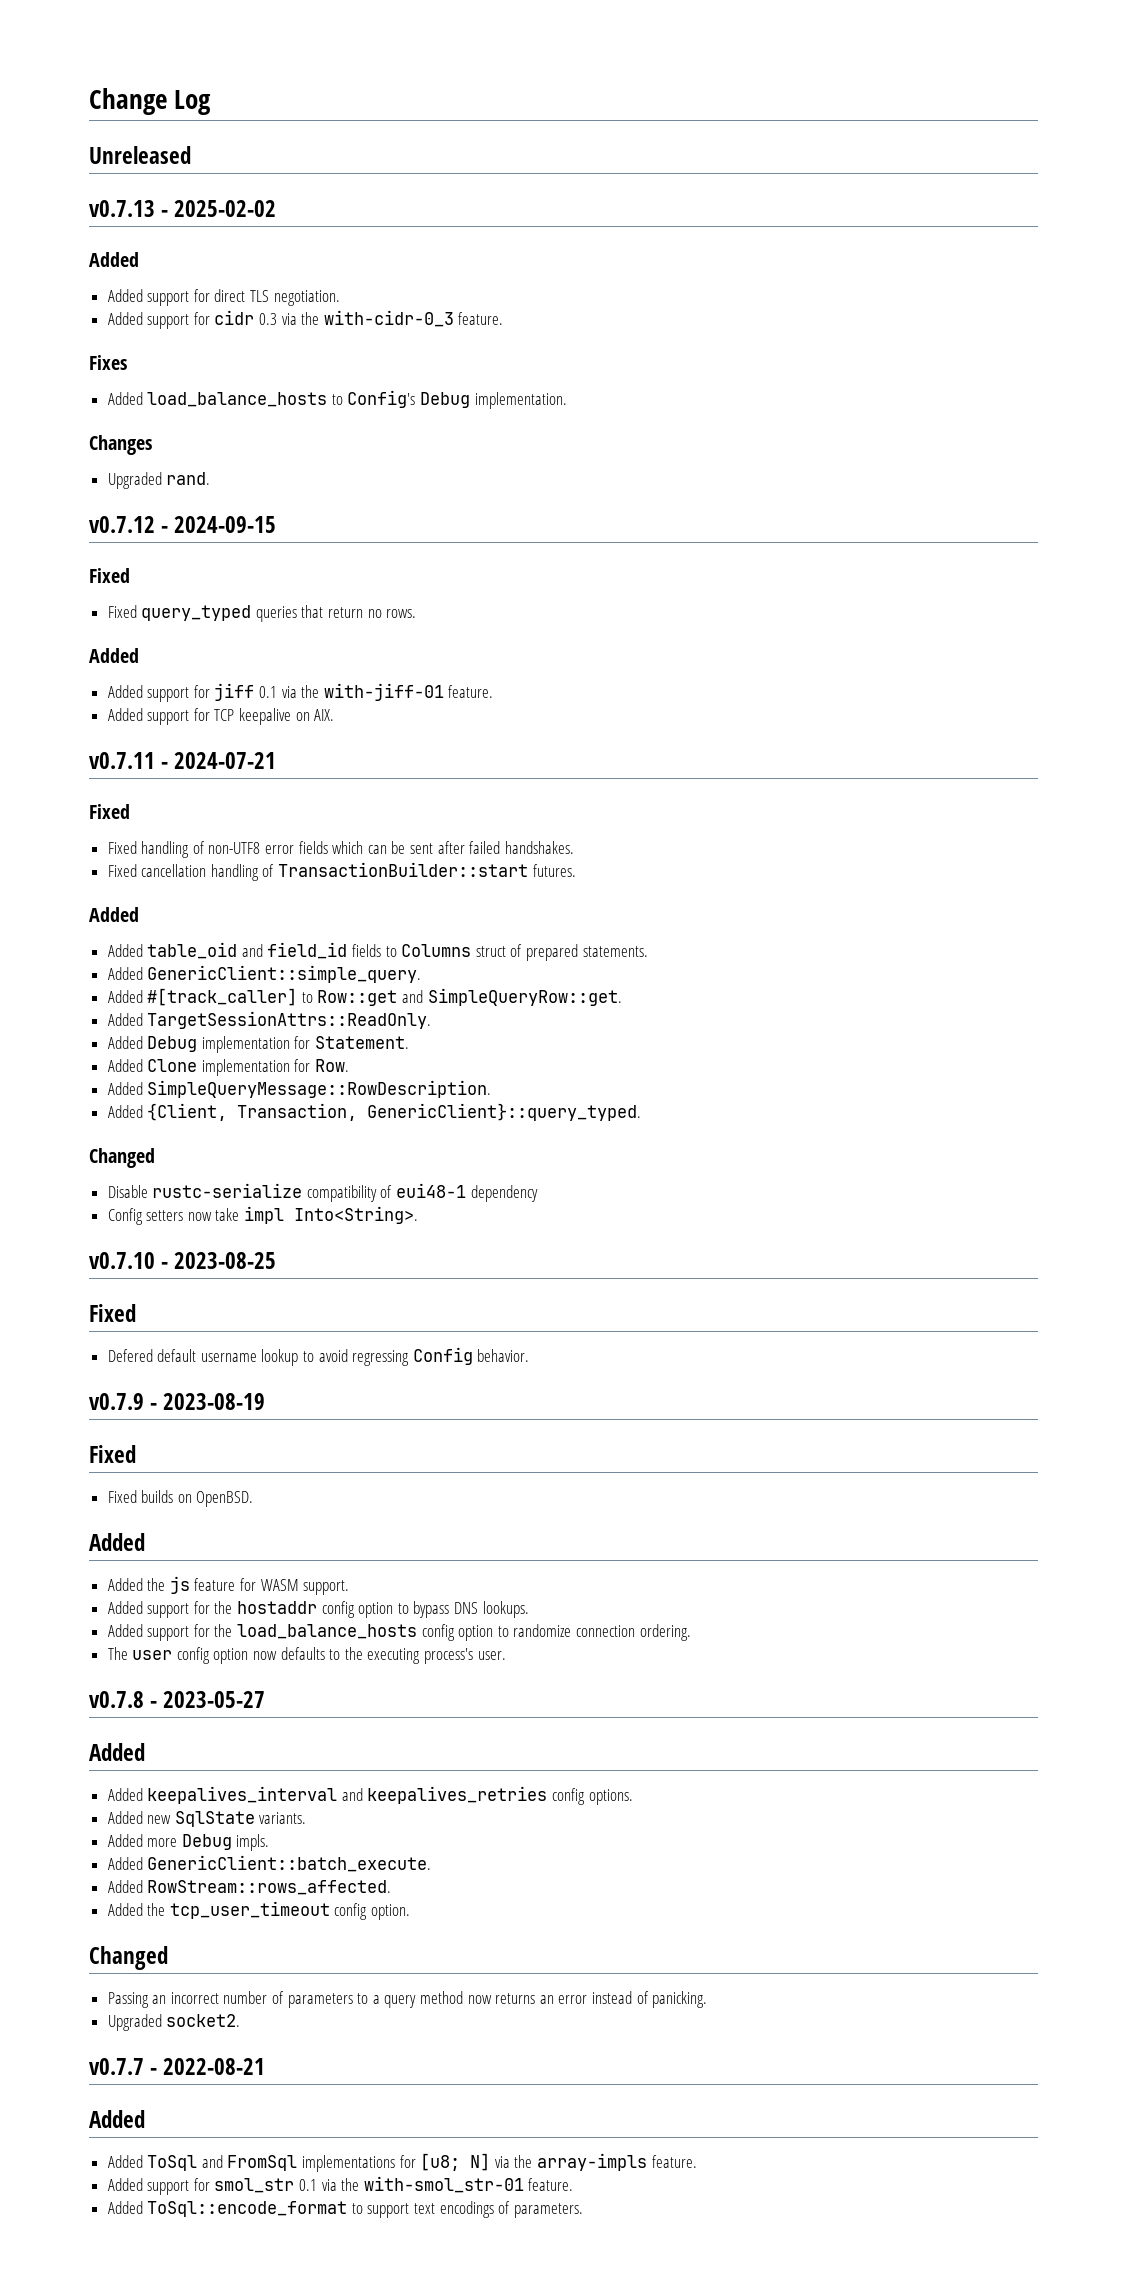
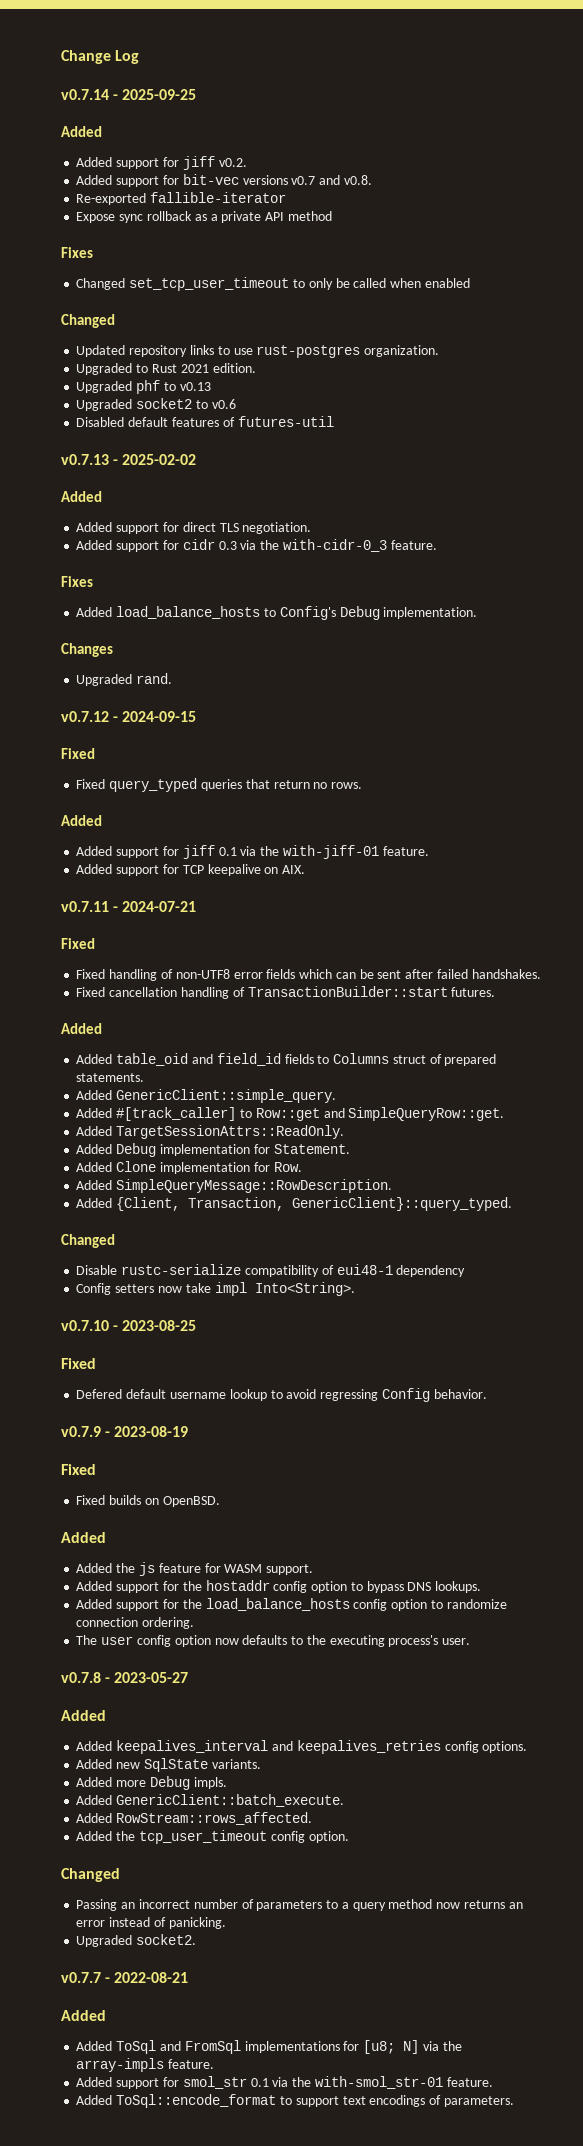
- Unreleased
+ v0.7.14 - 2025-09-25
+ Added
+ Added support for jiff v0.2.
+ Added support for bit-vec versions v0.7 and v0.8.
+ Re-exported fallible-iterator
+ Expose sync rollback as a private API method
+ Fixes
+ Changed set_tcp_user_timeout to only be called when enabled
+ Changed
+ Updated repository links to use rust-postgres organization.
+ Upgraded to Rust 2021 edition.
+ Upgraded phf to v0.13
+ Upgraded socket2 to v0.6
+ Disabled default features of futures-util

